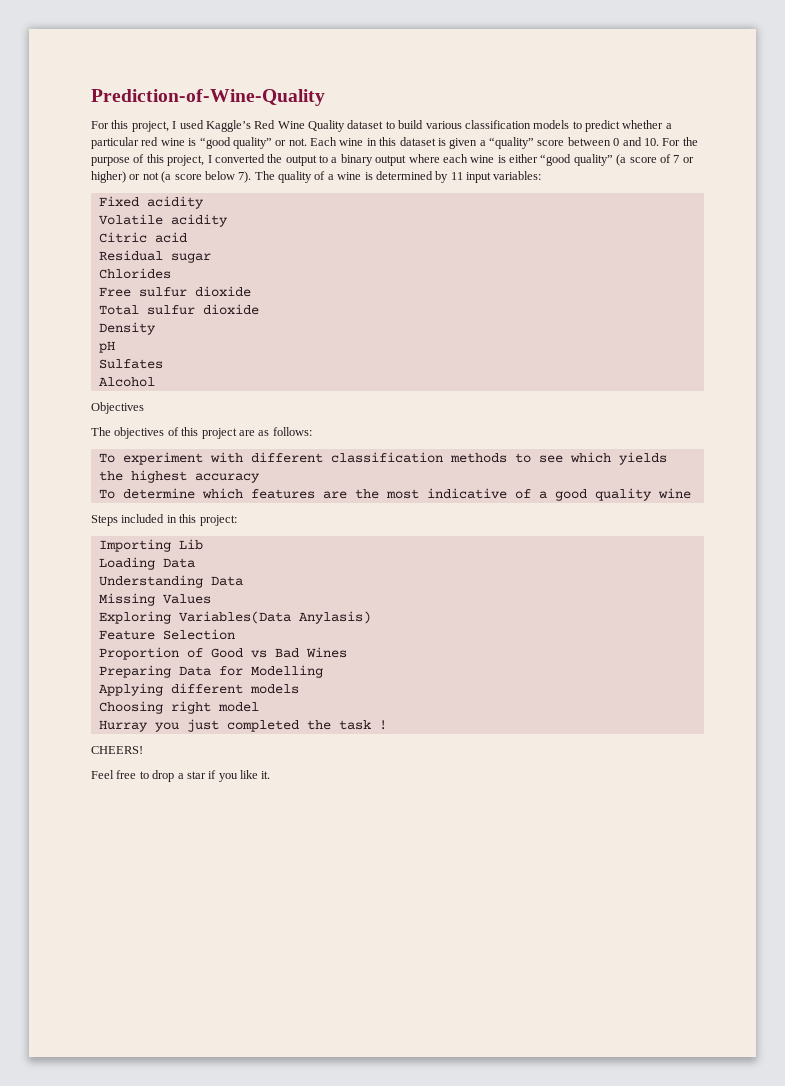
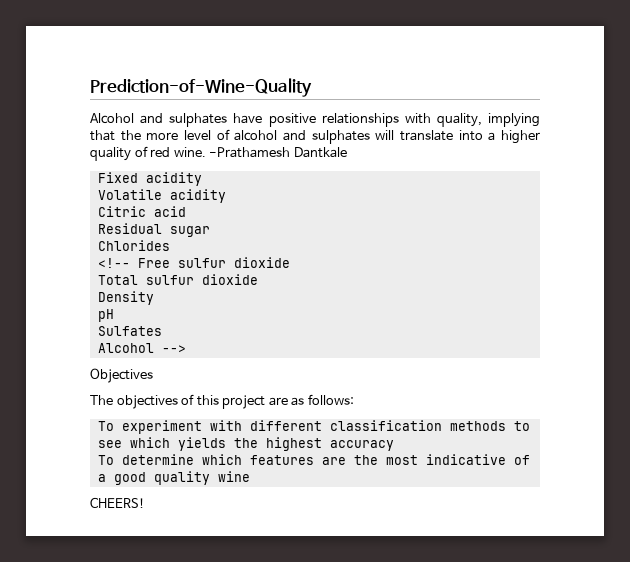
- For this project, I used Kaggle’s Red Wine Quality dataset to build various classification models to predict whether a particular red wine is “good quality” or not. Each wine in this dataset is given a “quality” score between 0 and 10. For the purpose of this project, I converted the output to a binary output where each wine is either “good quality” (a score of 7 or higher) or not (a score below 7). The quality of a wine is determined by 11 input variables:
+ Alcohol and sulphates have positive relationships with quality, implying that the more level of alcohol and sulphates will translate into a higher quality of red wine. -Prathamesh Dantkale
- Free sulfur dioxide
+ <!-- Free sulfur dioxide
- Alcohol
+ Alcohol -->
- Steps included in this project:
- Importing Lib
- Loading Data
- Understanding Data
- Missing Values
- Exploring Variables(Data Anylasis)
- Feature Selection
- Proportion of Good vs Bad Wines
- Preparing Data for Modelling
- Applying different models
- Choosing right model
- Hurray you just completed the task !
  CHEERS!
- Feel free to drop a star if you like it.

